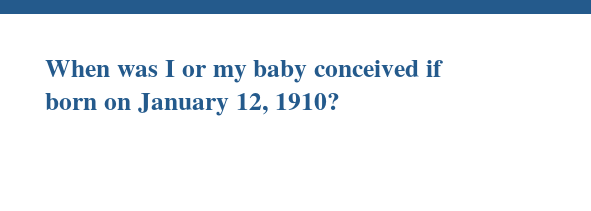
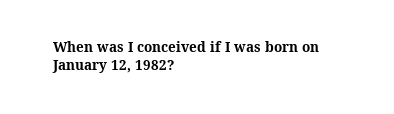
- When was I or my baby conceived if born on January 12, 1910?
+ When was I conceived if I was born on January 12, 1982?

